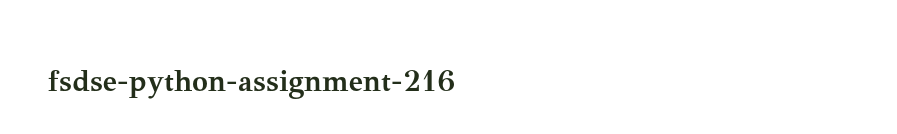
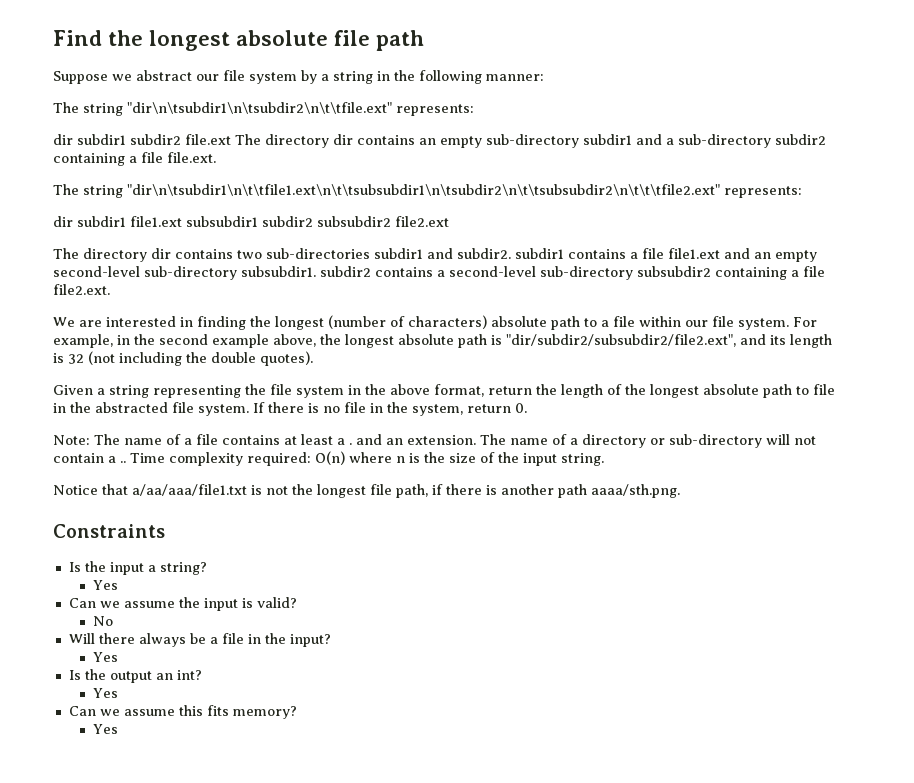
- fsdse-python-assignment-216
+ Find the longest absolute file path
+ Suppose we abstract our file system by a string in the following manner:
+ The string "dir\n\tsubdir1\n\tsubdir2\n\t\tfile.ext" represents:
+ dir subdir1 subdir2 file.ext The directory dir contains an empty sub-directory subdir1 and a sub-directory subdir2 containing a file file.ext.
+ The string "dir\n\tsubdir1\n\t\tfile1.ext\n\t\tsubsubdir1\n\tsubdir2\n\t\tsubsubdir2\n\t\t\tfile2.ext" represents:
+ dir subdir1 file1.ext subsubdir1 subdir2 subsubdir2 file2.ext
+ The directory dir contains two sub-directories subdir1 and subdir2. subdir1 contains a file file1.ext and an empty second-level sub-directory subsubdir1. subdir2 contains a second-level sub-directory subsubdir2 containing a file file2.ext.
+ We are interested in finding the longest (number of characters) absolute path to a file within our file system. For example, in the second example above, the longest absolute path is "dir/subdir2/subsubdir2/file2.ext", and its length is 32 (not including the double quotes).
+ Given a string representing the file system in the above format, return the length of the longest absolute path to file in the abstracted file system. If there is no file in the system, return 0.
+ Note: The name of a file contains at least a . and an extension. The name of a directory or sub-directory will not contain a .. Time complexity required: O(n) where n is the size of the input string.
+ Notice that a/aa/aaa/file1.txt is not the longest file path, if there is another path aaaa/sth.png.
+ Constraints
+ Is the input a string?
+ Yes
+ Can we assume the input is valid?
+ No
+ Will there always be a file in the input?
+ Yes
+ Is the output an int?
+ Yes
+ Can we assume this fits memory?
+ Yes

